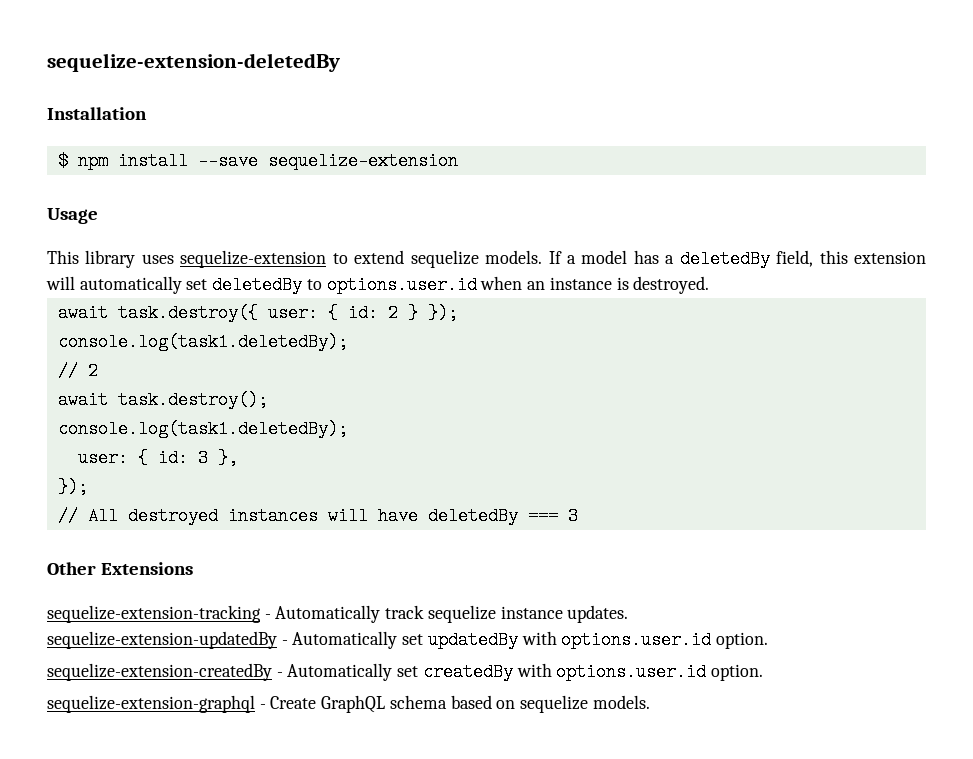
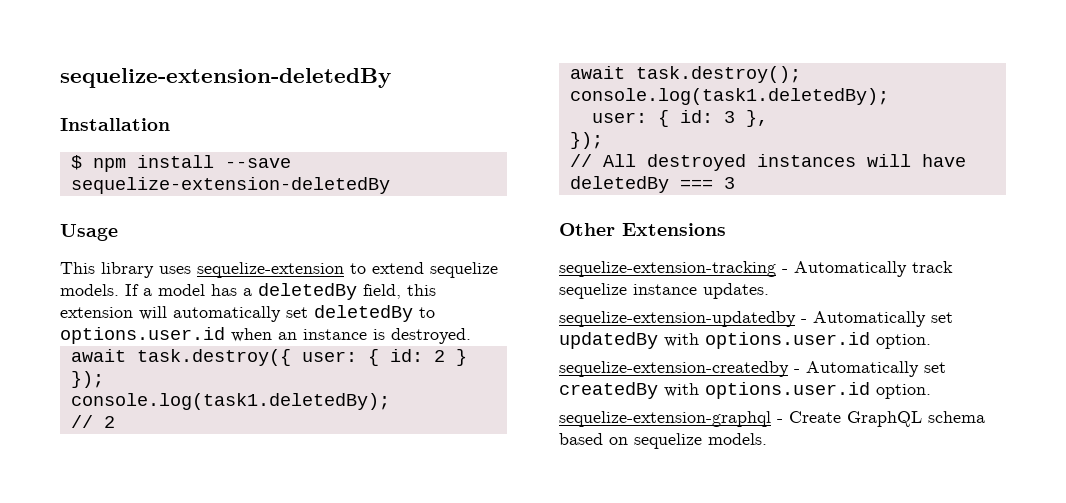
- $ npm install --save sequelize-extension
+ $ npm install --save sequelize-extension-deletedBy
- sequelize-extension-updatedBy - Automatically set updatedBy with options.user.id option.
+ sequelize-extension-updatedby - Automatically set updatedBy with options.user.id option.
- sequelize-extension-createdBy - Automatically set createdBy with options.user.id option.
+ sequelize-extension-createdby - Automatically set createdBy with options.user.id option.

